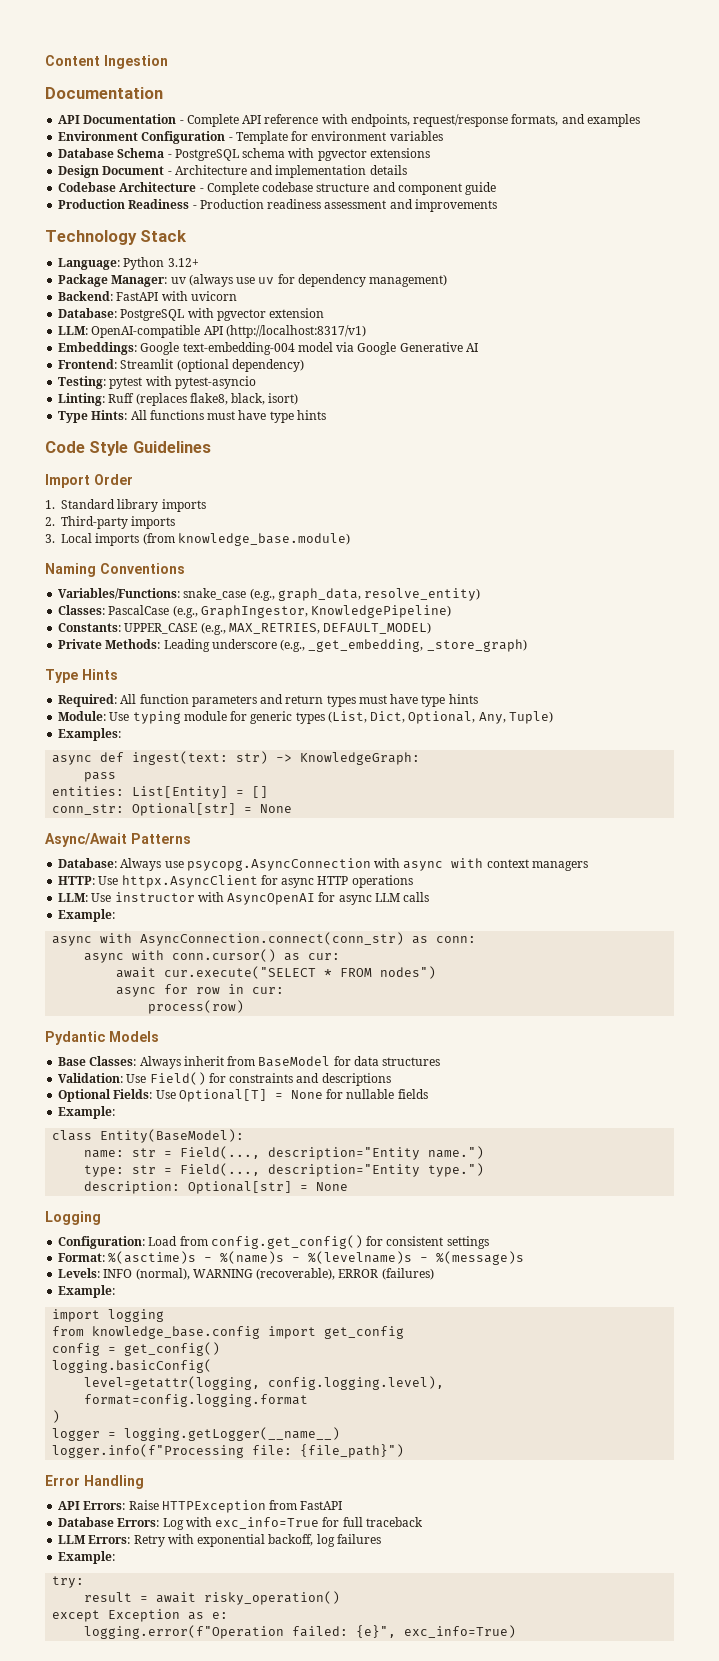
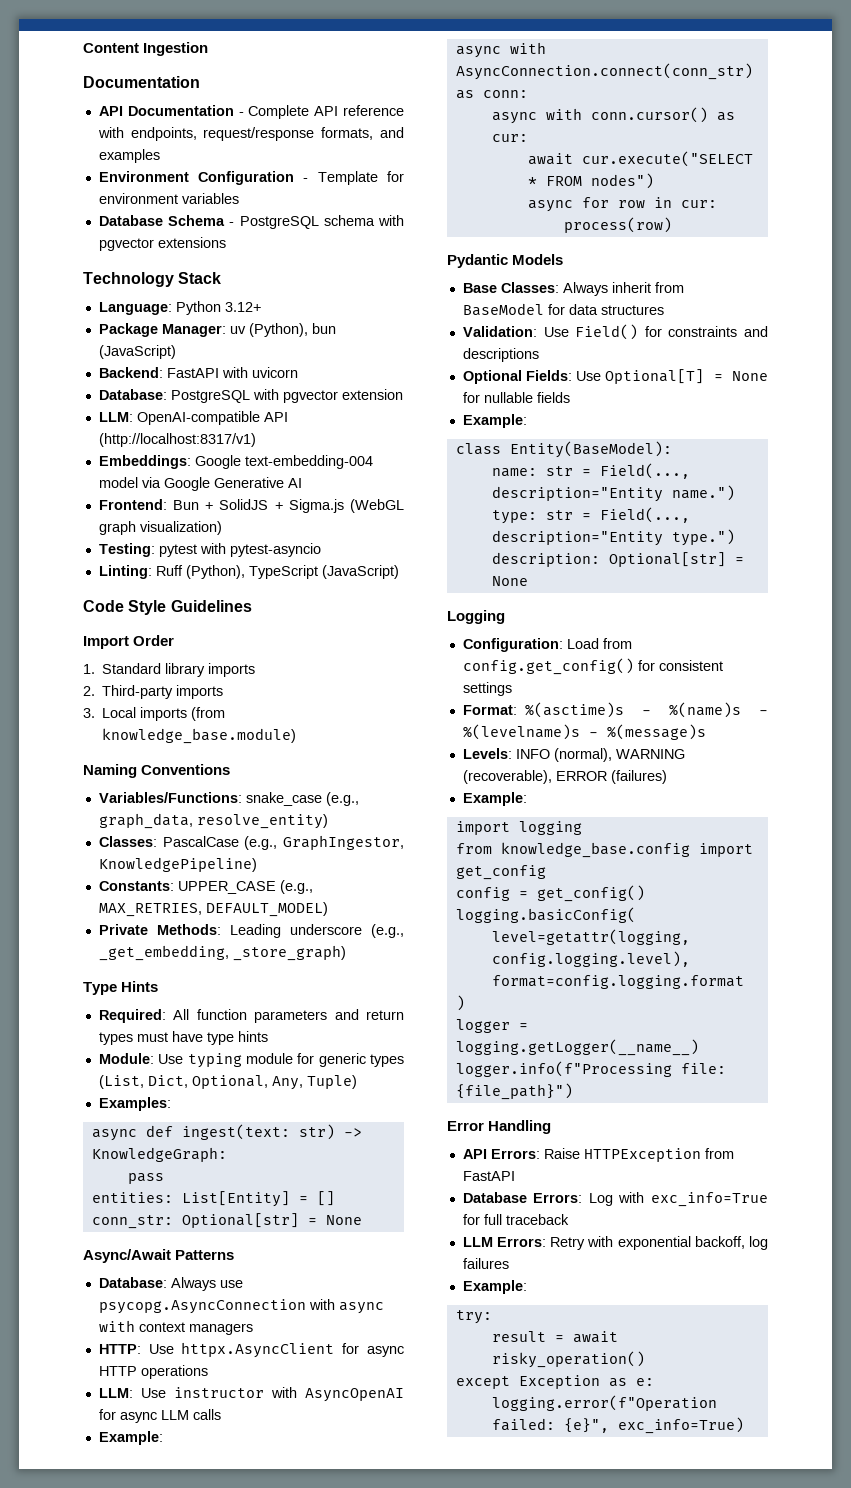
- Design Document - Architecture and implementation details
- Codebase Architecture - Complete codebase structure and component guide
- Production Readiness - Production readiness assessment and improvements
- Package Manager: uv (always use uv for dependency management)
+ Package Manager: uv (Python), bun (JavaScript)
- Frontend: Streamlit (optional dependency)
+ Frontend: Bun + SolidJS + Sigma.js (WebGL graph visualization)
- Linting: Ruff (replaces flake8, black, isort)
- Type Hints: All functions must have type hints
+ Linting: Ruff (Python), TypeScript (JavaScript)

